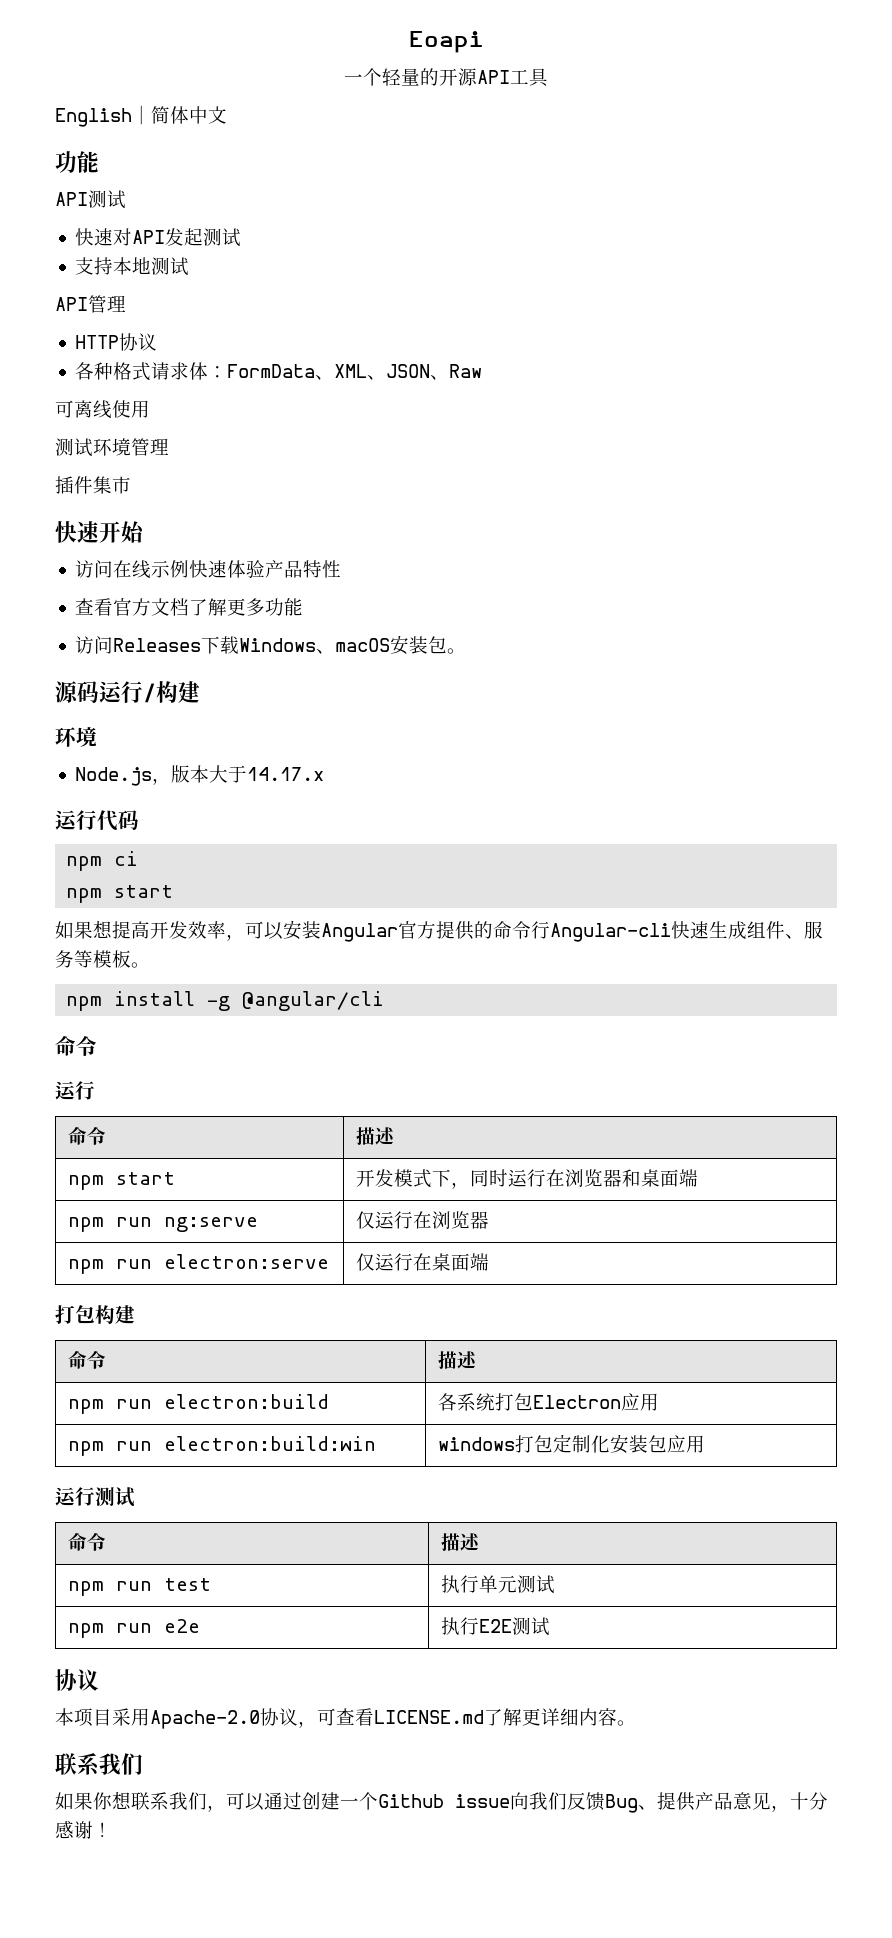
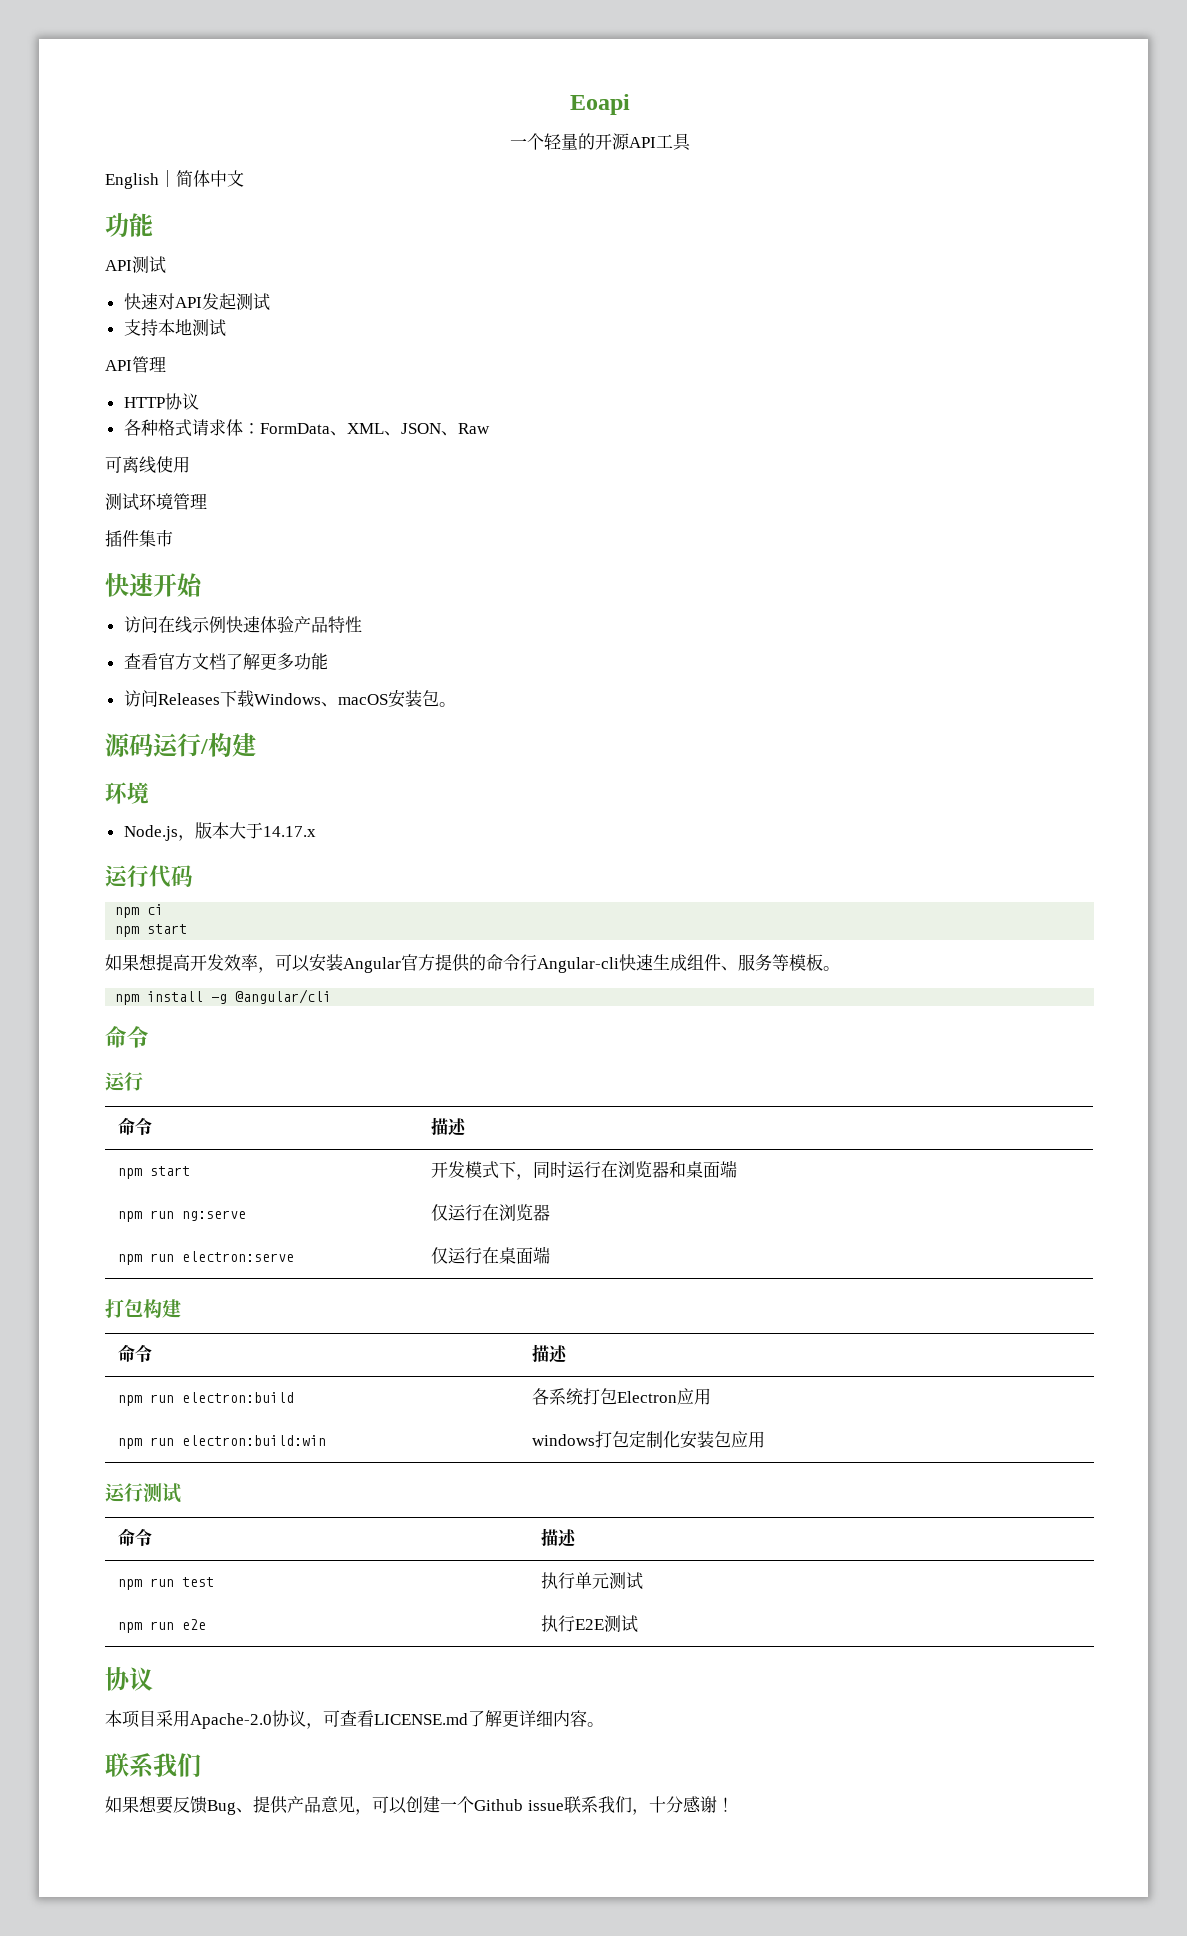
- 如果你想联系我们，可以通过创建一个Github issue向我们反馈Bug、提供产品意见，十分感谢！
+ 如果想要反馈Bug、提供产品意见，可以创建一个Github issue联系我们，十分感谢！

